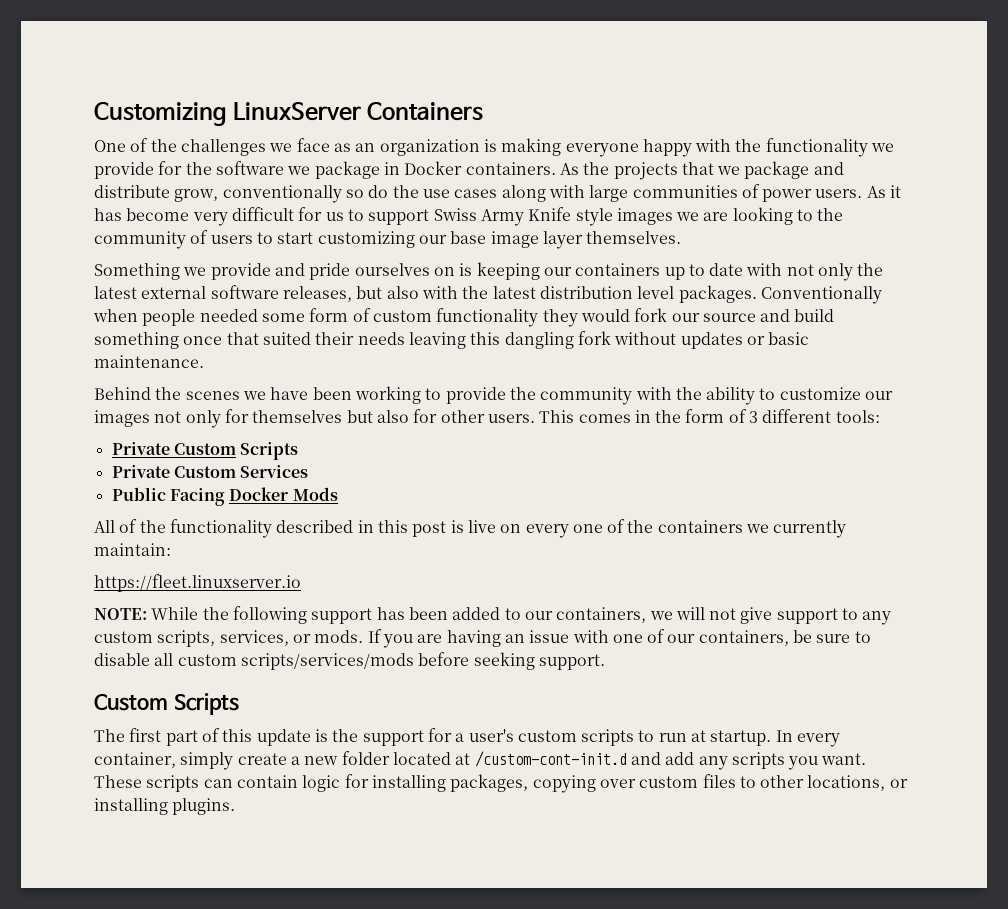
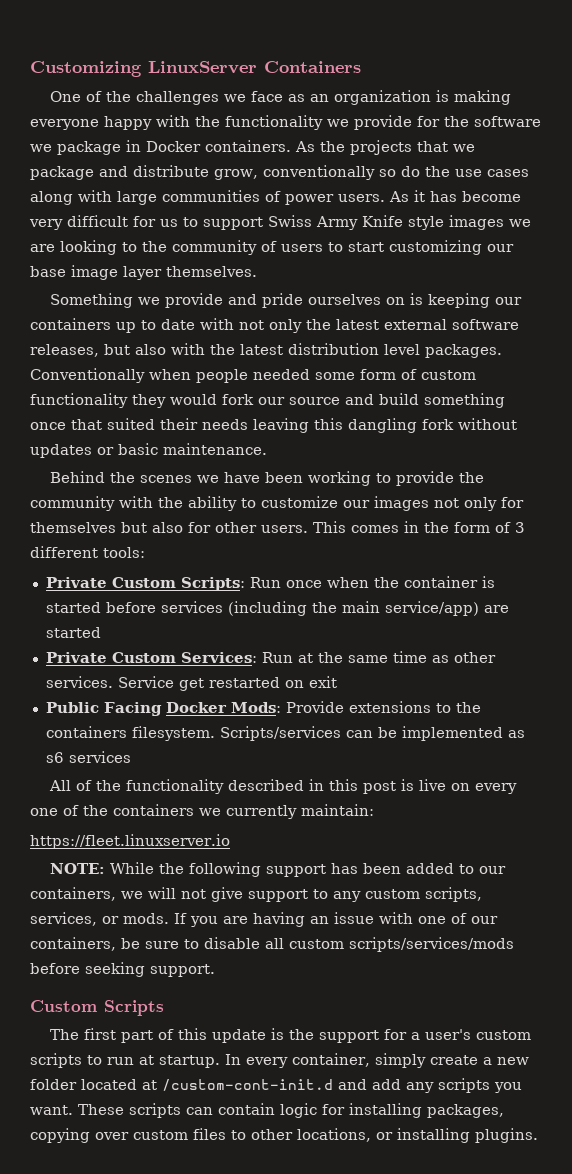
- Private Custom Scripts
- Private Custom Services
- Public Facing Docker Mods
+ Private Custom Scripts: Run once when the container is started before services (including the main service/app) are started
+ Private Custom Services: Run at the same time as other services. Service get restarted on exit
+ Public Facing Docker Mods: Provide extensions to the containers filesystem. Scripts/services can be implemented as s6 services

